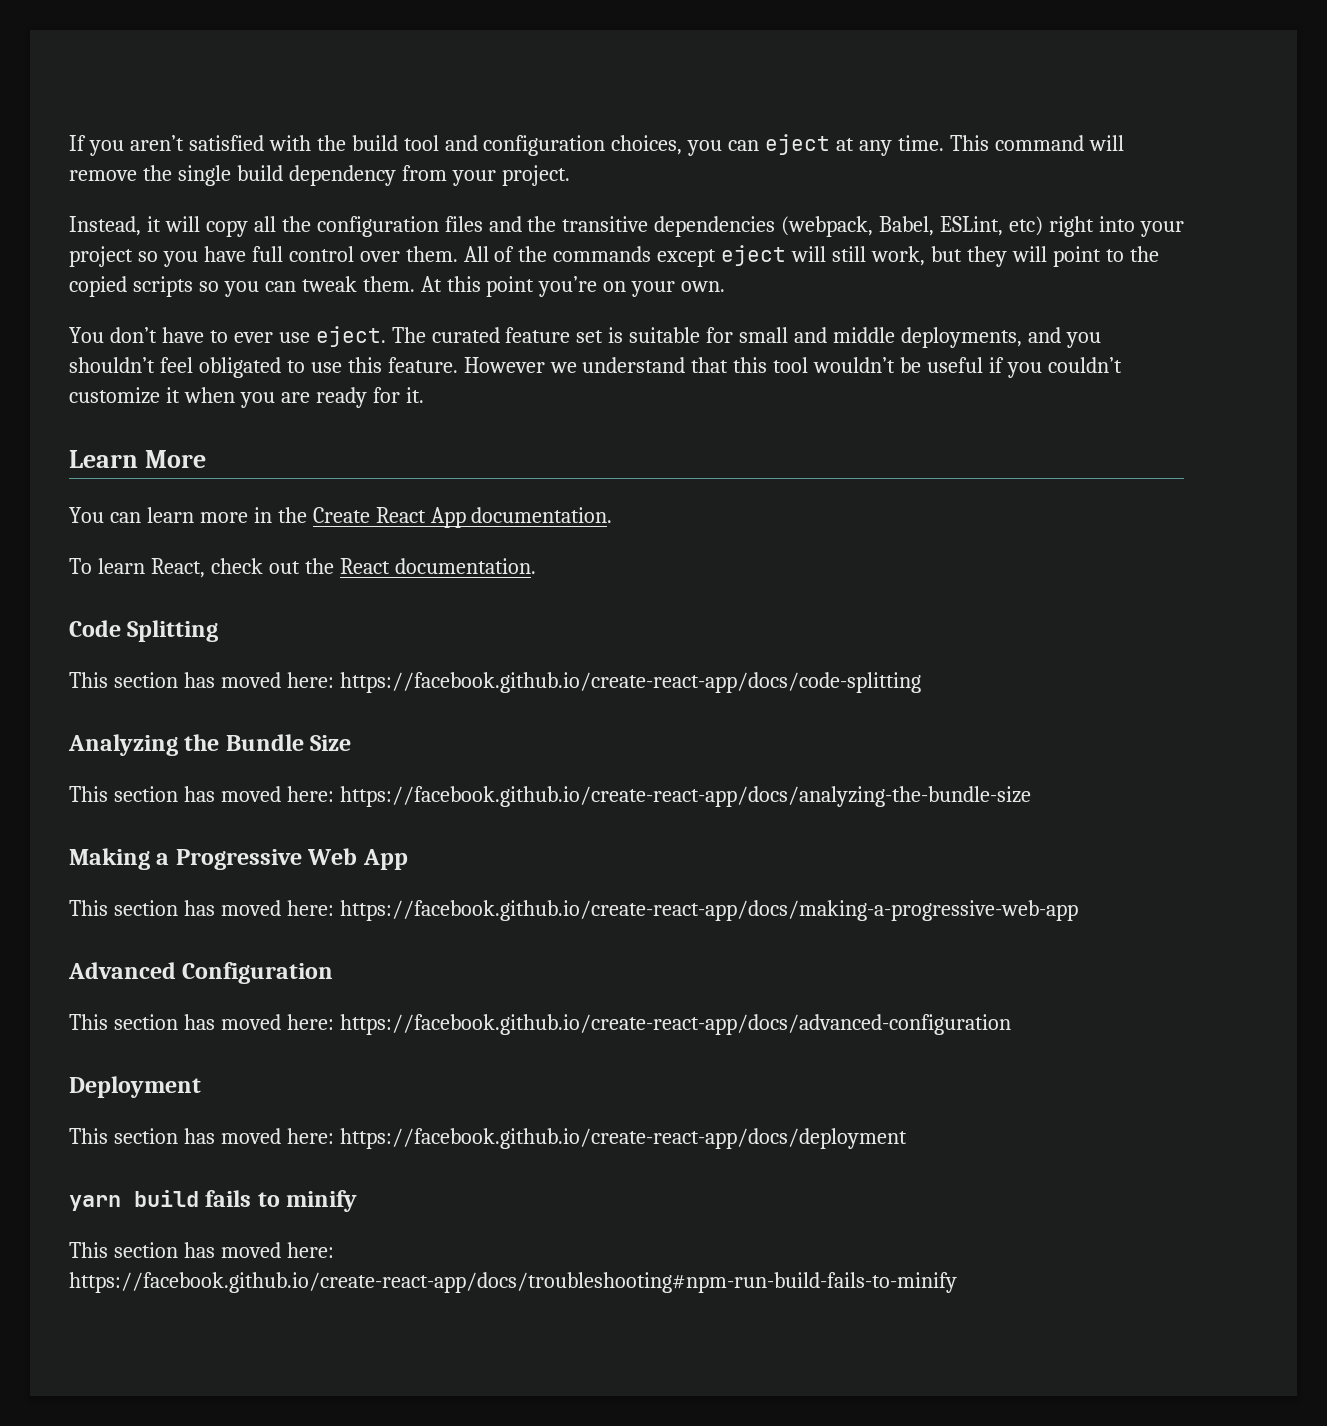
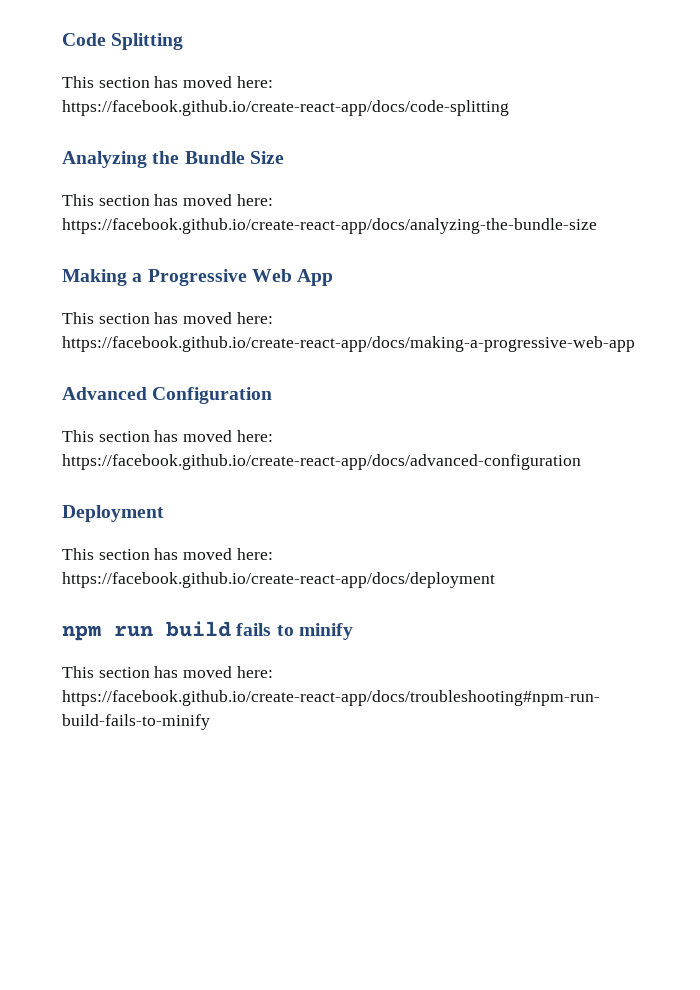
- If you aren’t satisfied with the build tool and configuration choices, you can eject at any time. This command will remove the single build dependency from your project.
- Instead, it will copy all the configuration files and the transitive dependencies (webpack, Babel, ESLint, etc) right into your project so you have full control over them. All of the commands except eject will still work, but they will point to the copied scripts so you can tweak them. At this point you’re on your own.
- You don’t have to ever use eject. The curated feature set is suitable for small and middle deployments, and you shouldn’t feel obligated to use this feature. However we understand that this tool wouldn’t be useful if you couldn’t customize it when you are ready for it.
- Learn More
- You can learn more in the Create React App documentation.
- To learn React, check out the React documentation.
- yarn build fails to minify
+ npm run build fails to minify

